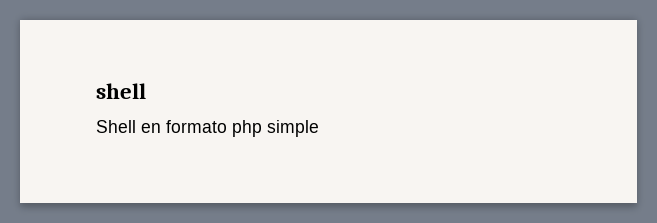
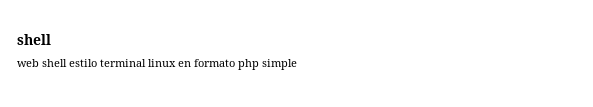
- Shell en formato php simple
+ web shell estilo terminal linux en formato php simple

